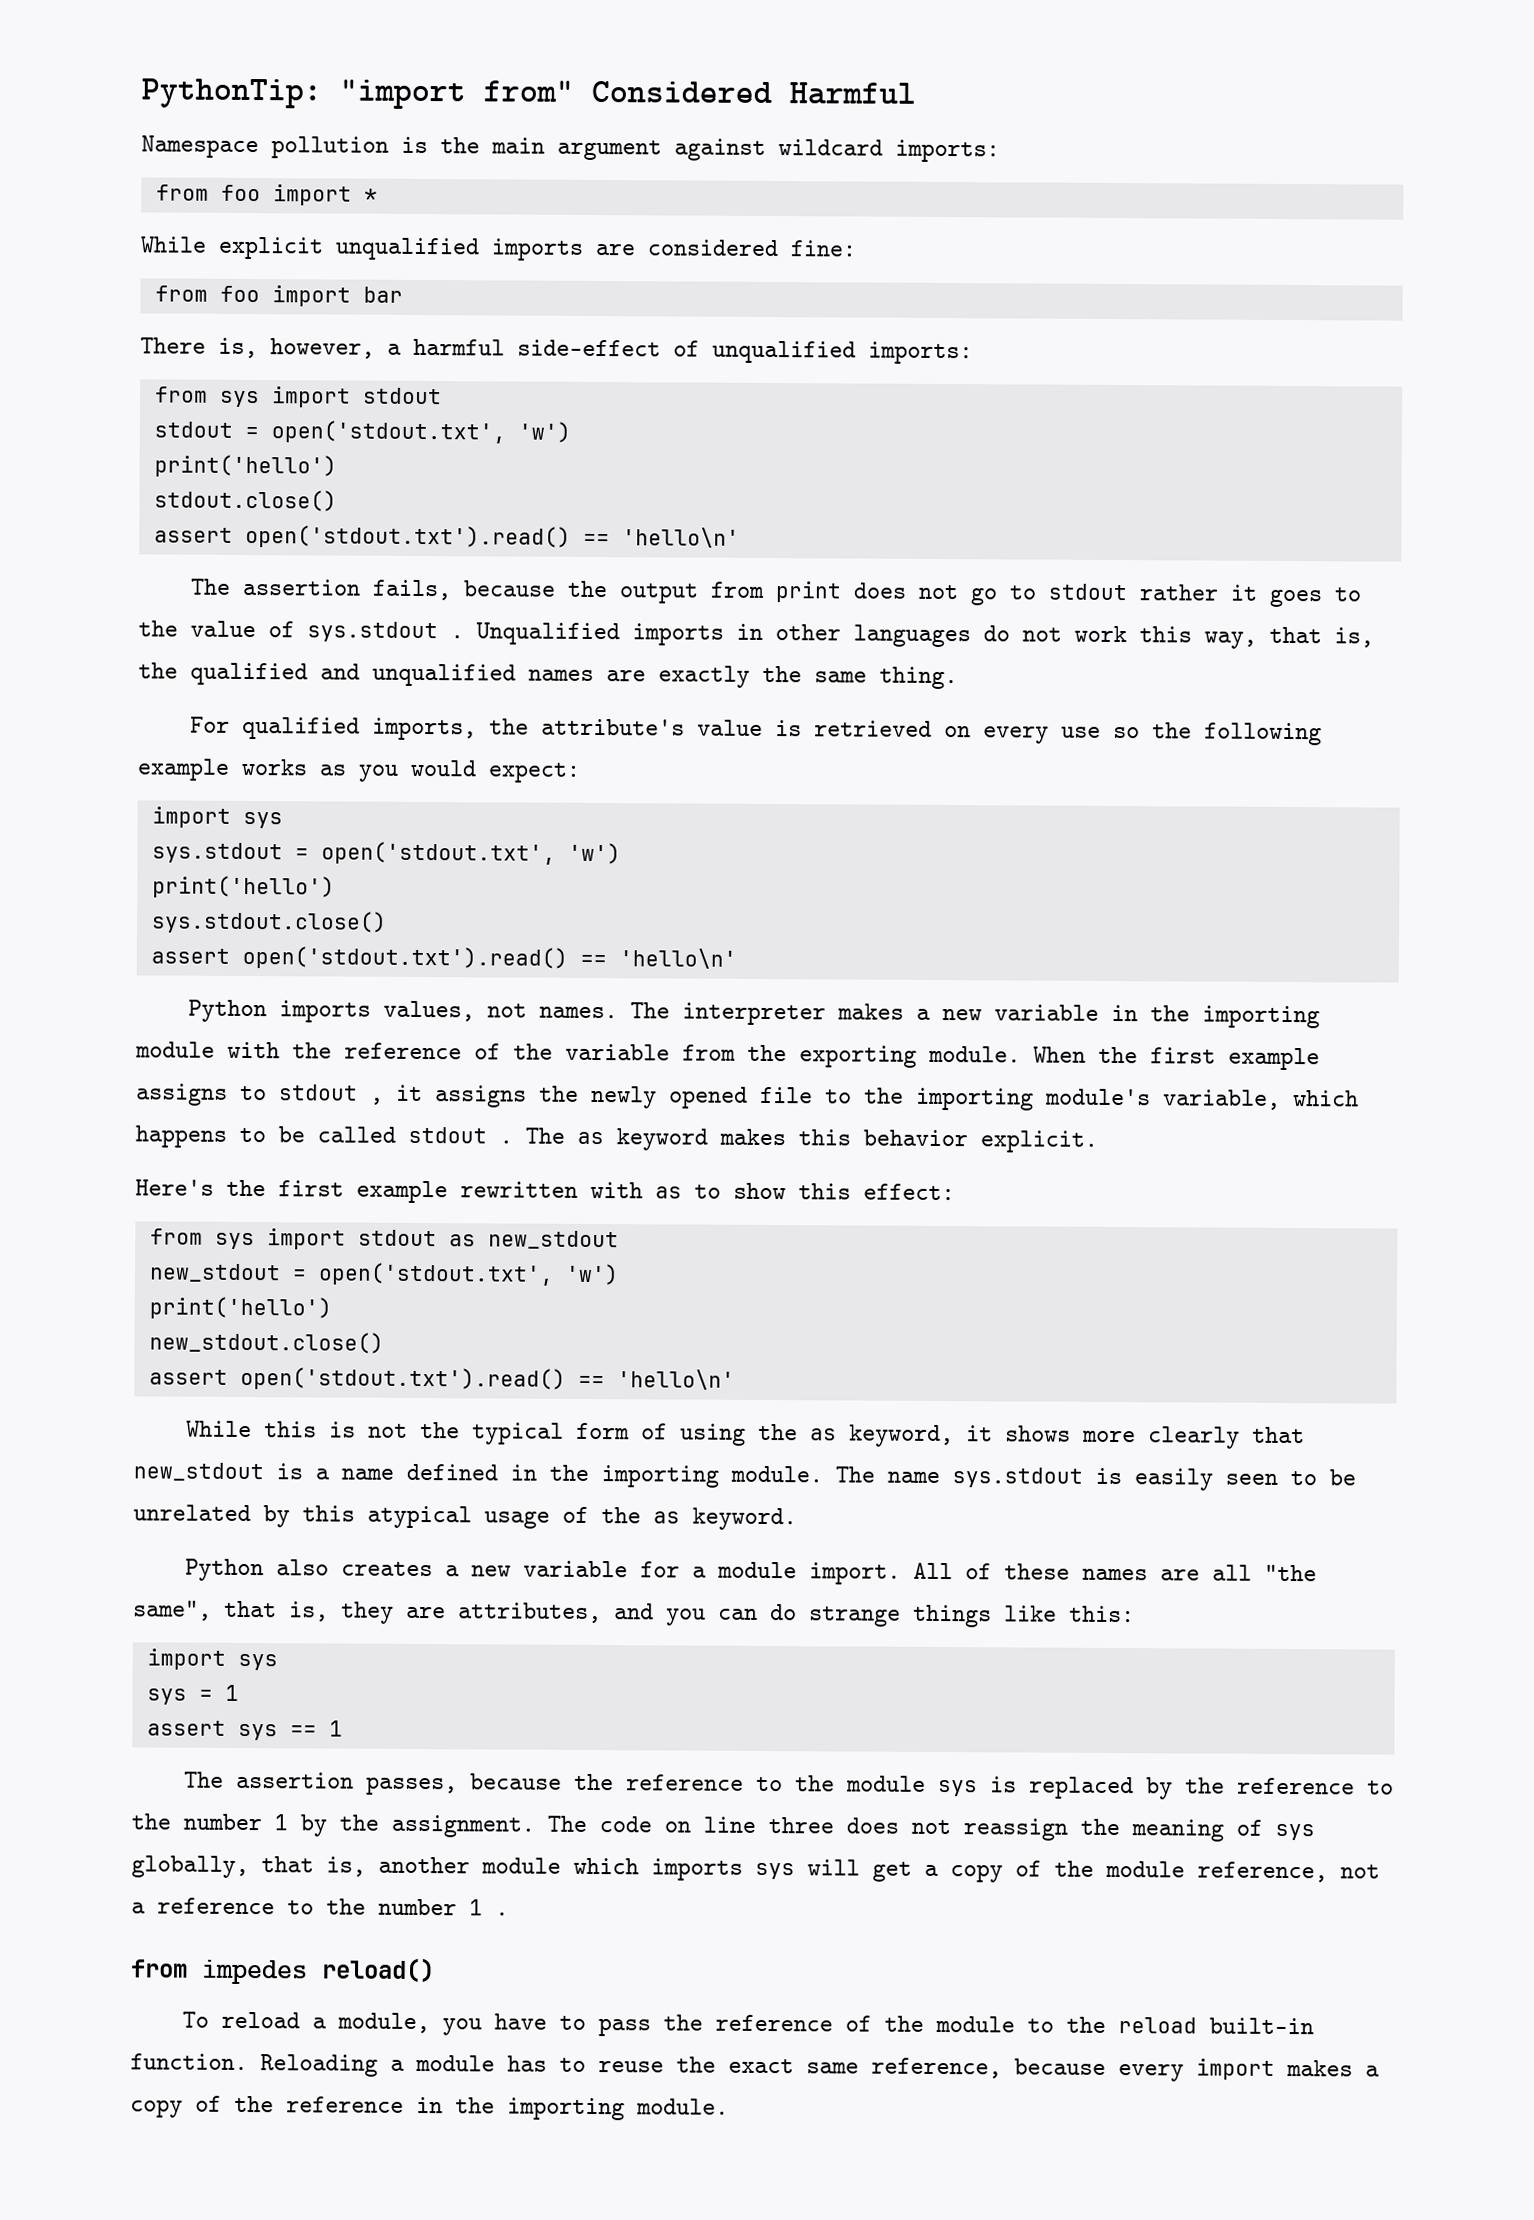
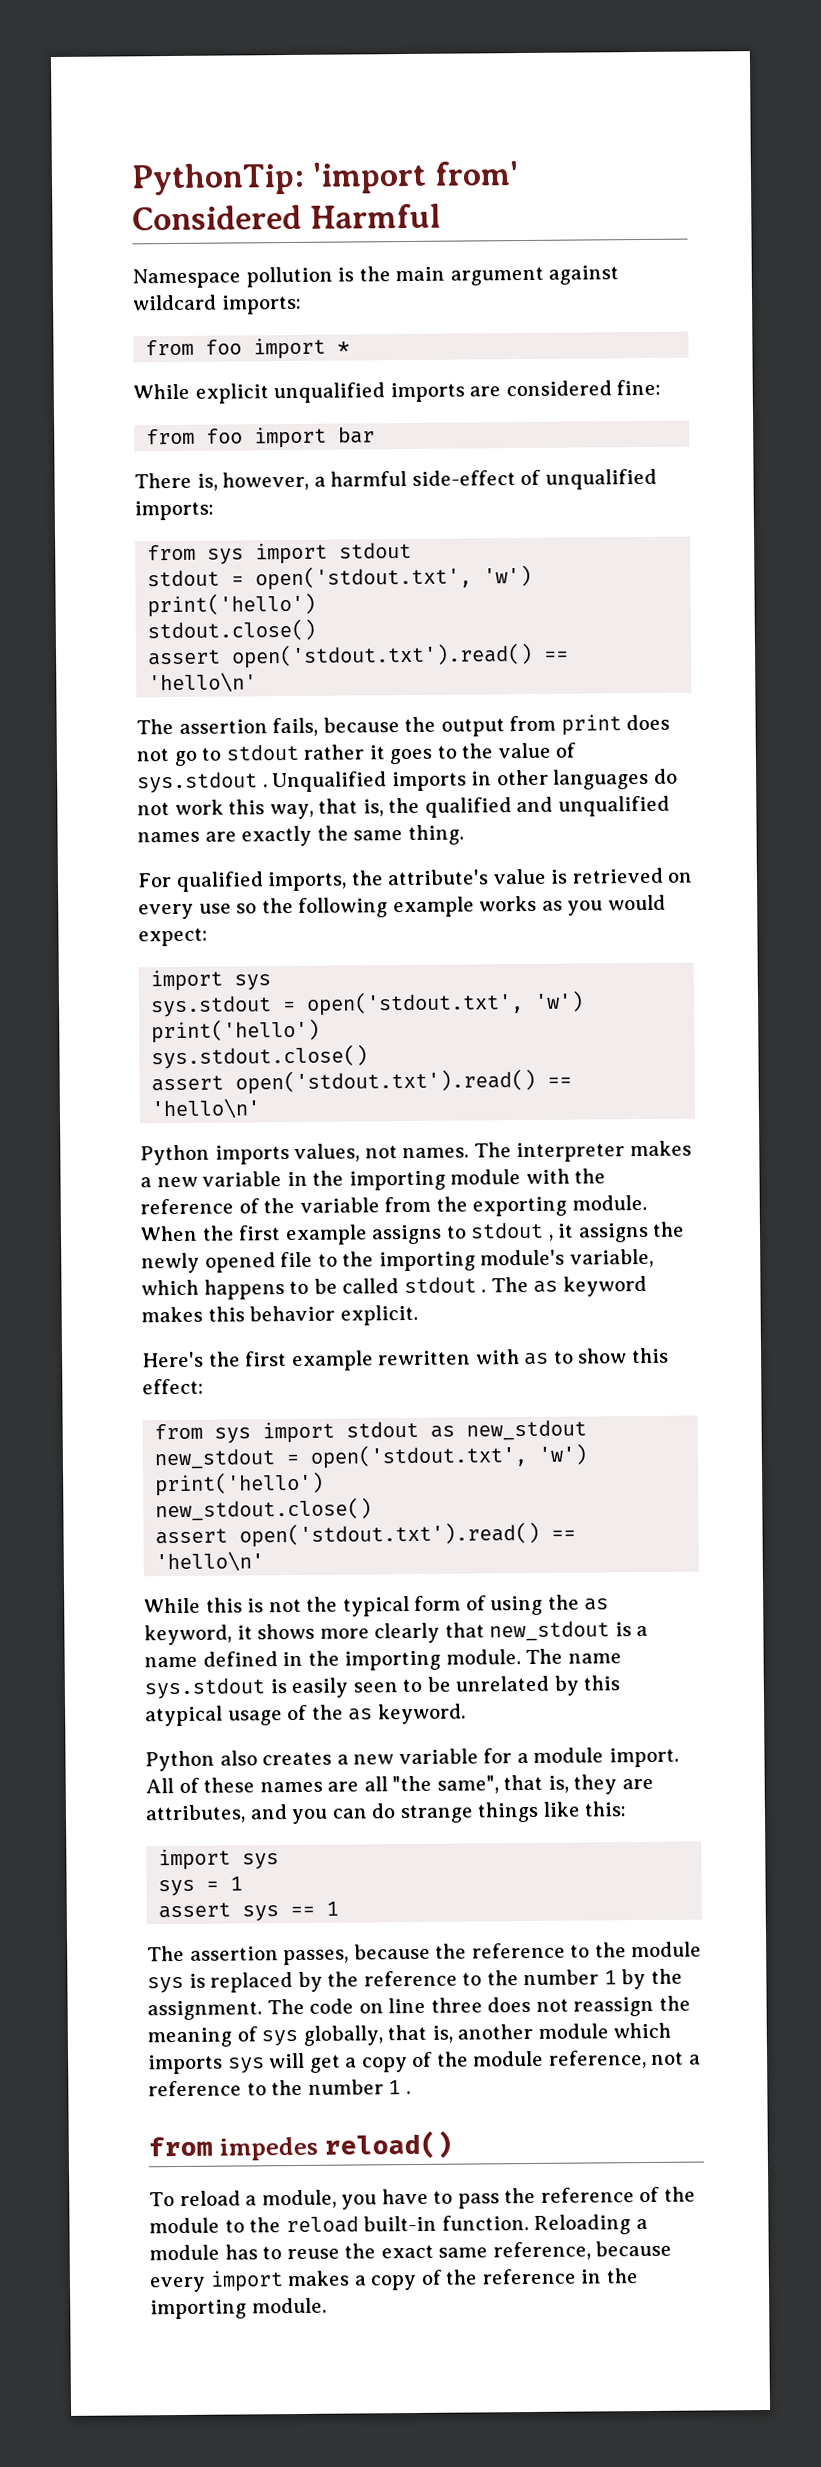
- PythonTip: "import from" Considered Harmful
+ PythonTip: 'import from' Considered Harmful

